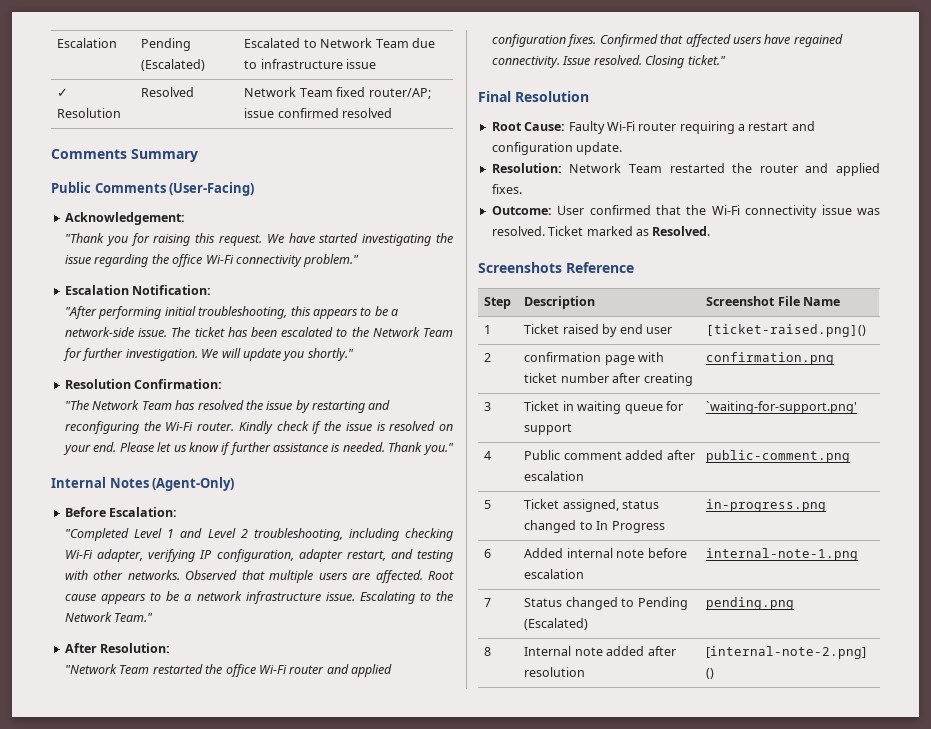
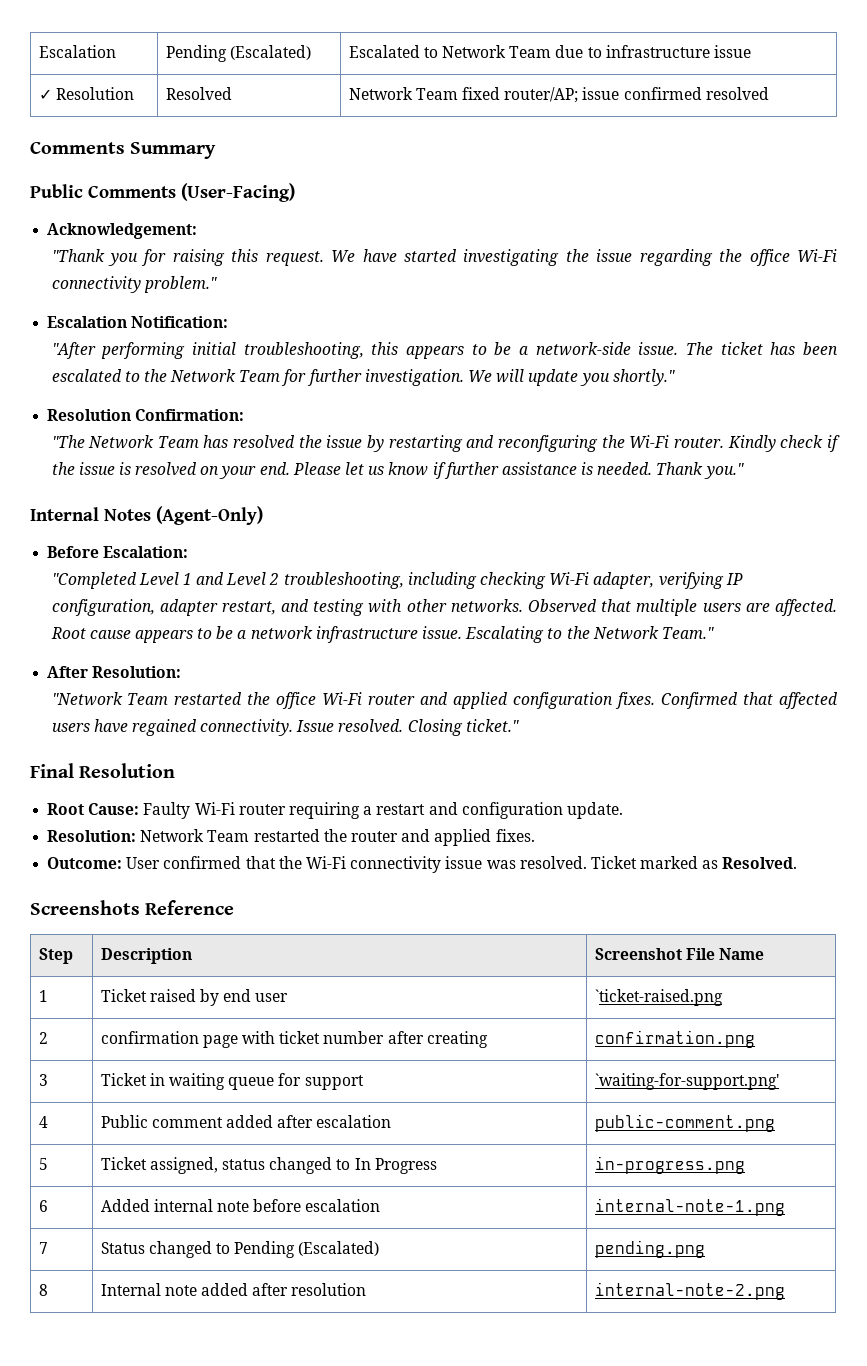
- 1 | Ticket raised by end user | [ticket-raised.png]()
+ 1 | Ticket raised by end user | `ticket-raised.png
- 8 | Internal note added after resolution | [internal-note-2.png] ()
+ 8 | Internal note added after resolution | internal-note-2.png

